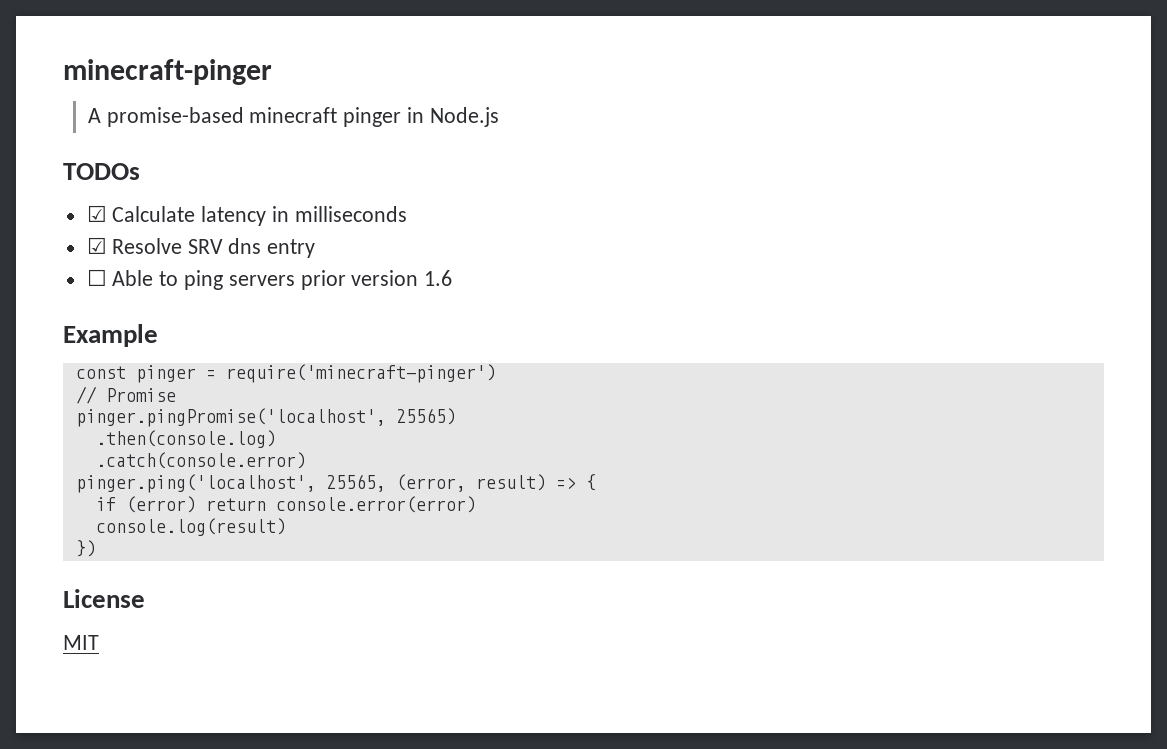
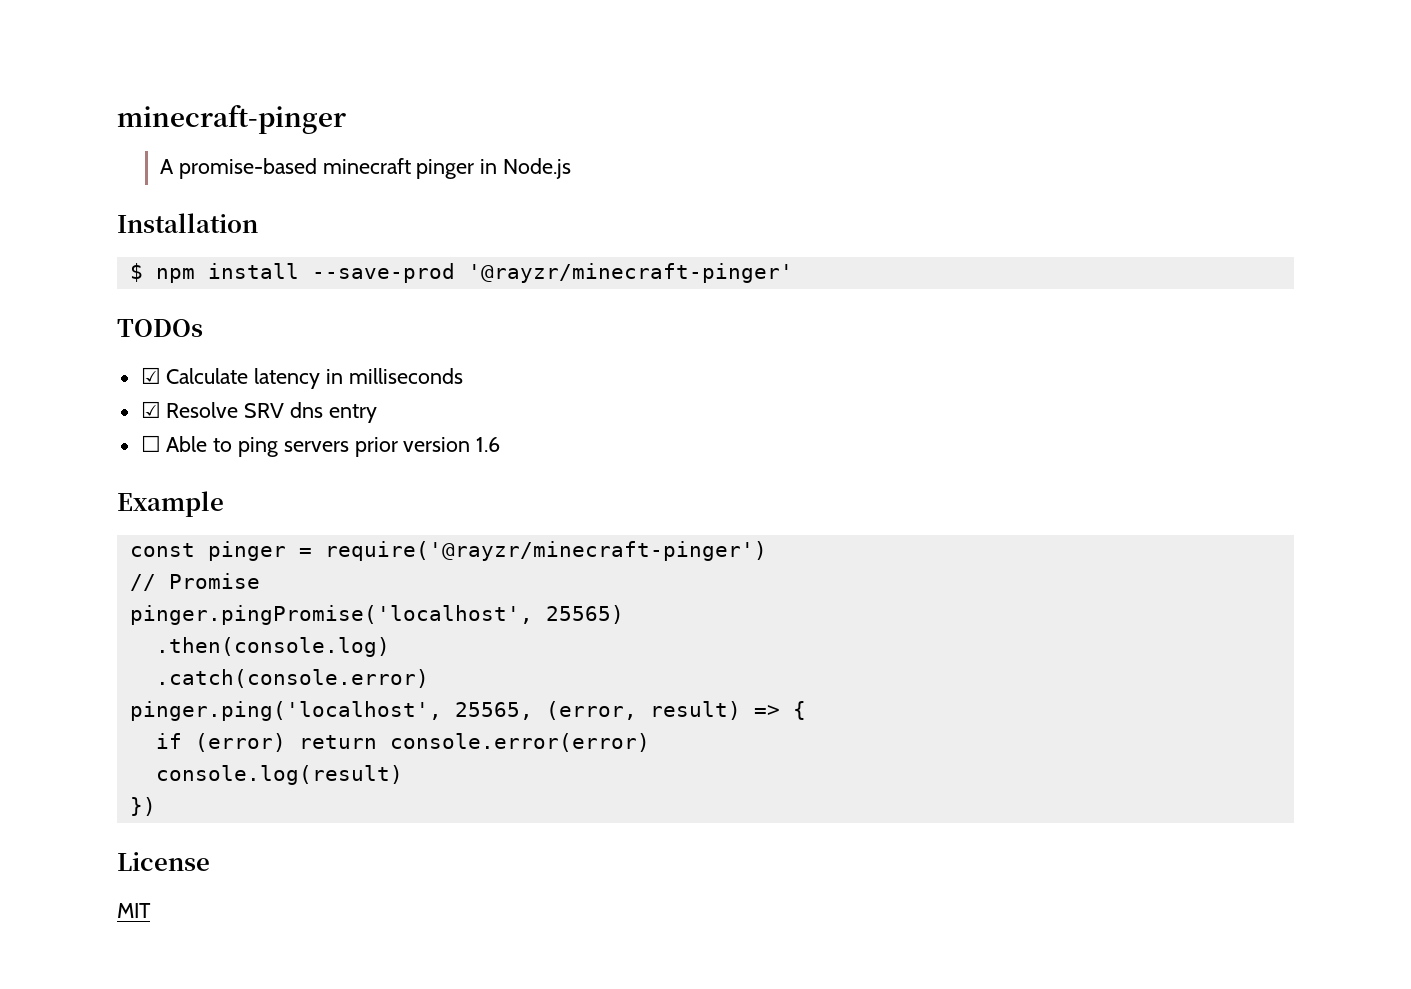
+ Installation
+ $ npm install --save-prod '@rayzr/minecraft-pinger'
- const pinger = require('minecraft-pinger')
+ const pinger = require('@rayzr/minecraft-pinger')

